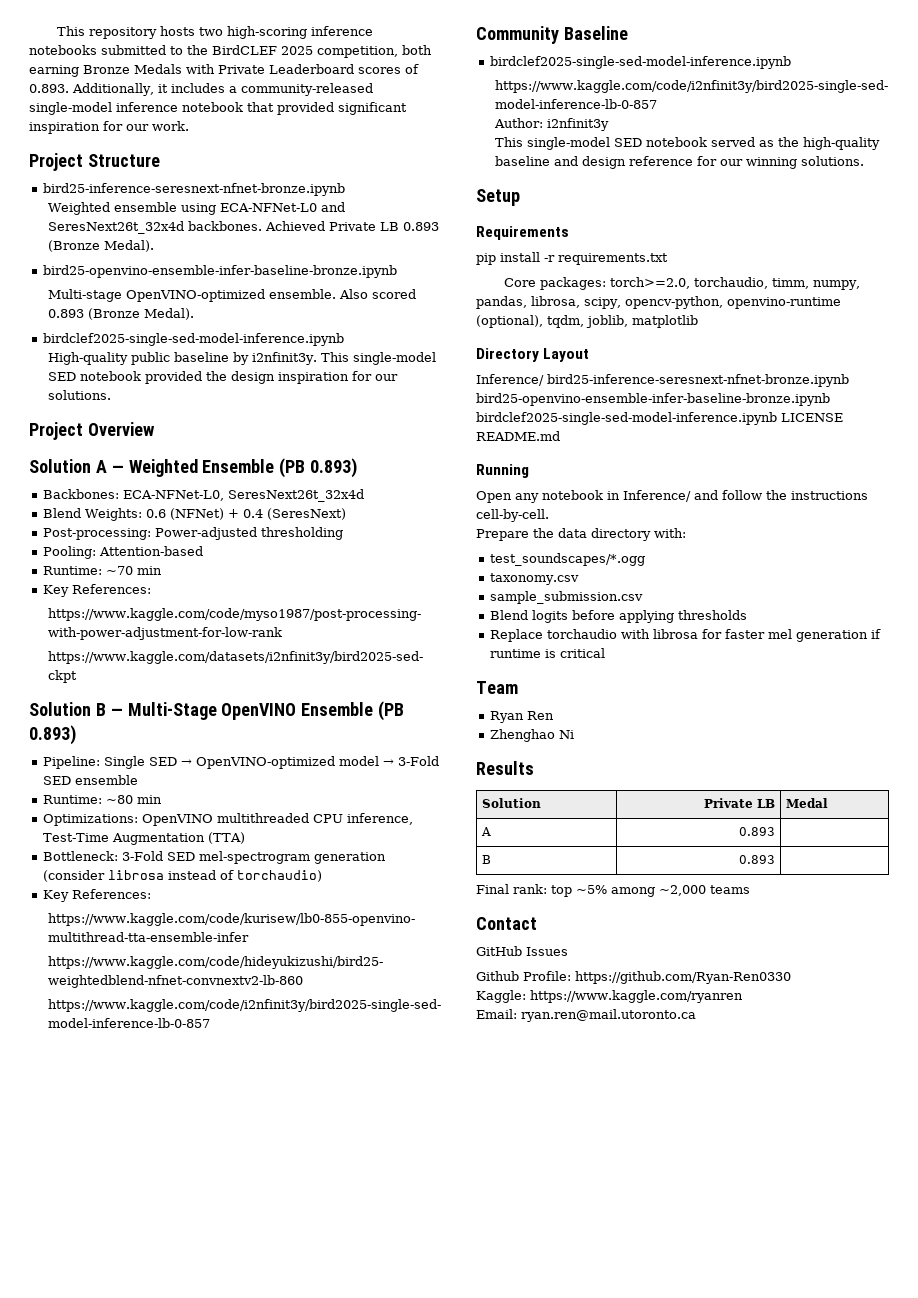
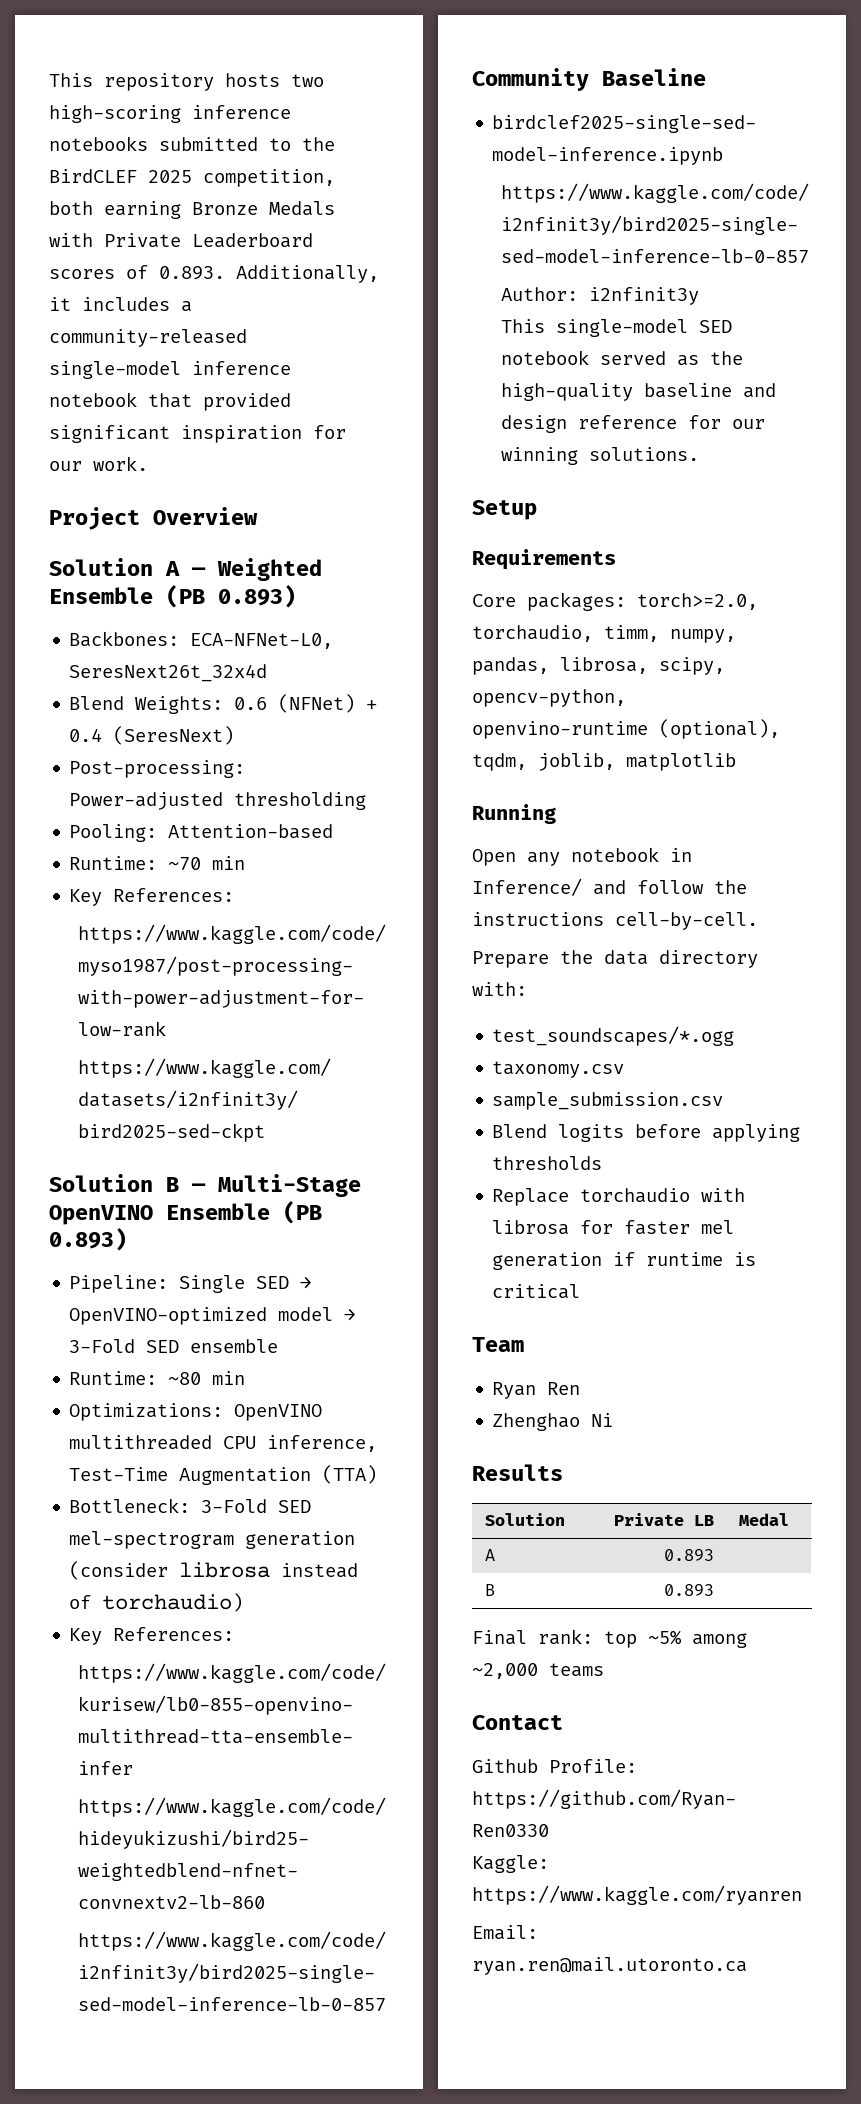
- Project Structure
- bird25-inference-seresnext-nfnet-bronze.ipynb
- Weighted ensemble using ECA-NFNet-L0 and SeresNext26t_32x4d backbones. Achieved Private LB 0.893 (Bronze Medal).
- bird25-openvino-ensemble-infer-baseline-bronze.ipynb
- Multi-stage OpenVINO-optimized ensemble. Also scored 0.893 (Bronze Medal).
- birdclef2025-single-sed-model-inference.ipynb
- High-quality public baseline by i2nfinit3y. This single-model SED notebook provided the design inspiration for our solutions.
- pip install -r requirements.txt
- Directory Layout
- Inference/ bird25-inference-seresnext-nfnet-bronze.ipynb bird25-openvino-ensemble-infer-baseline-bronze.ipynb birdclef2025-single-sed-model-inference.ipynb LICENSE README.md
- GitHub Issues

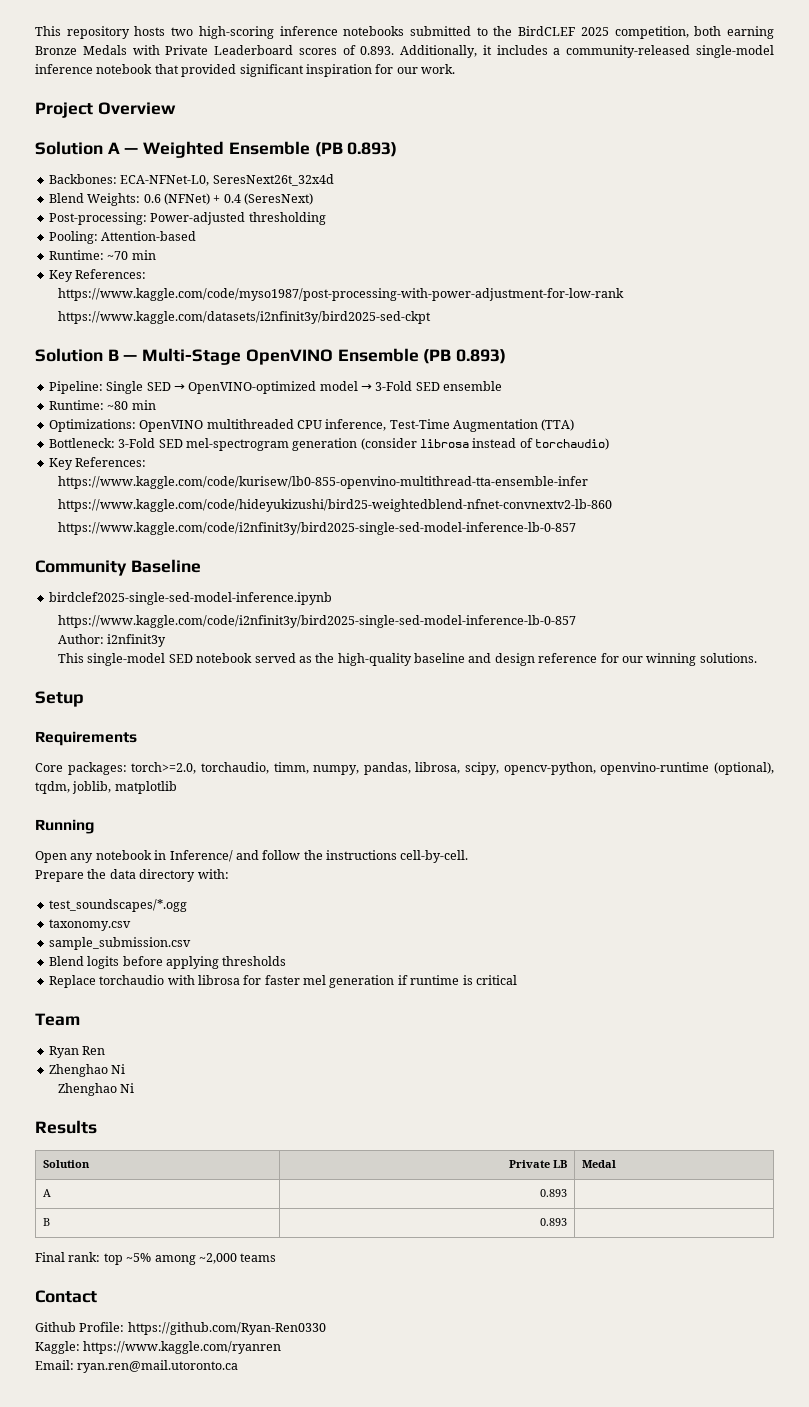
  Ryan Ren
+ Zhenghao Ni

